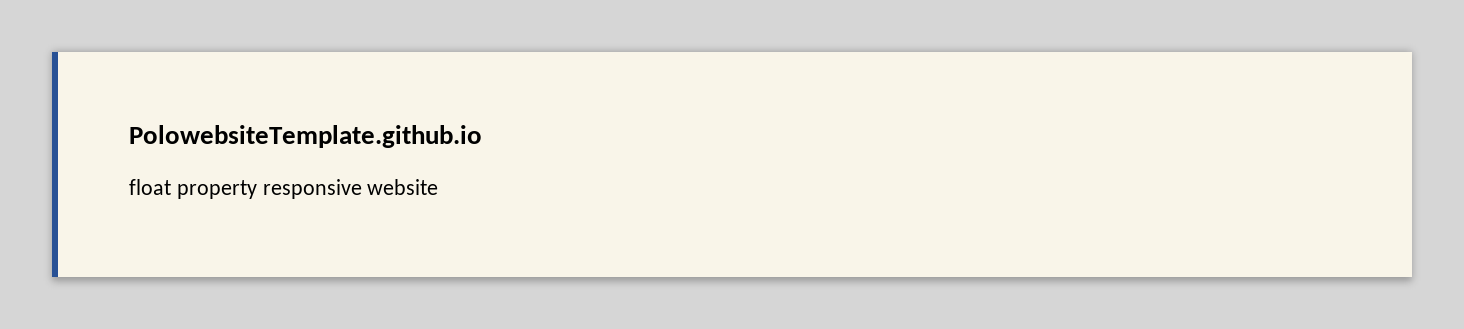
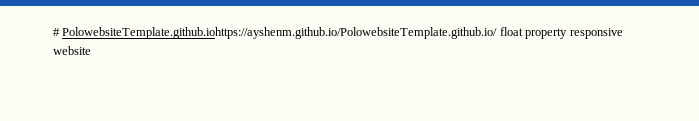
- PolowebsiteTemplate.github.io
- float property responsive website
+ # PolowebsiteTemplate.github.iohttps://ayshenm.github.io/PolowebsiteTemplate.github.io/ float property responsive website

